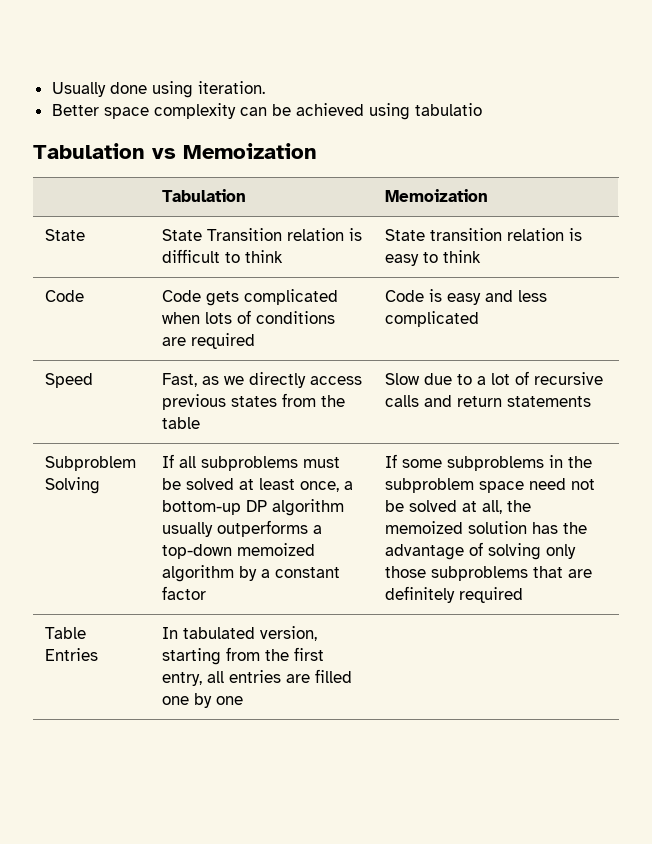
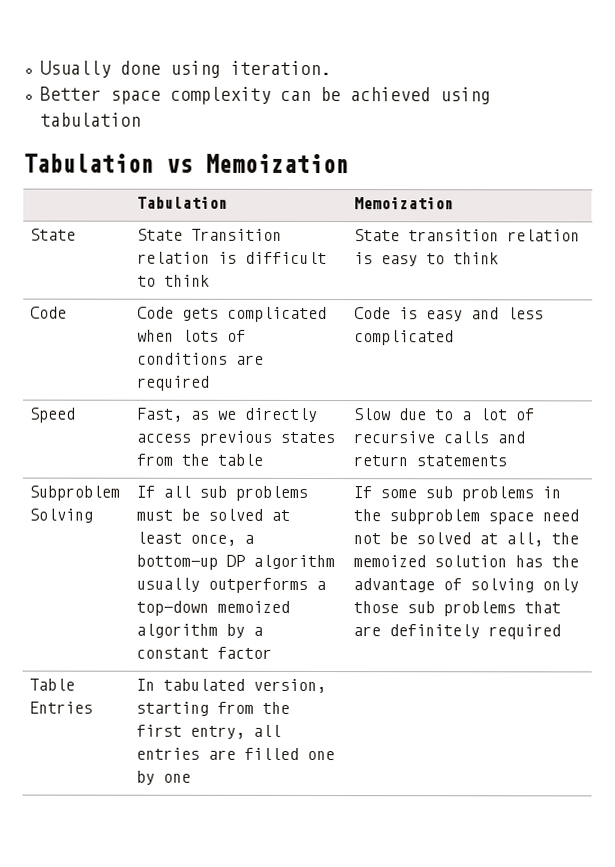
- Better space complexity can be achieved using tabulatio
+ Better space complexity can be achieved using tabulation
- If all subproblems must be solved at least once, a bottom-up DP algorithm usually outperforms a top-down memoized algorithm by a constant factor
+ If all sub problems must be solved at least once, a bottom-up DP algorithm usually outperforms a top-down memoized algorithm by a constant factor
- If some subproblems in the subproblem space need not be solved at all, the memoized solution has the advantage of solving only those subproblems that are definitely required
+ If some sub problems in the subproblem space need not be solved at all, the memoized solution has the advantage of solving only those sub problems that are definitely required

